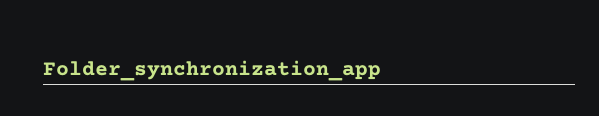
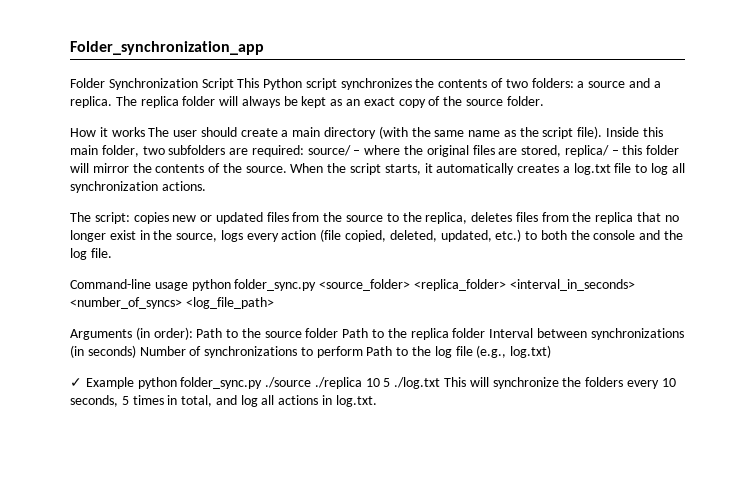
+ Folder Synchronization Script This Python script synchronizes the contents of two folders: a source and a replica. The replica folder will always be kept as an exact copy of the source folder.
+ How it works The user should create a main directory (with the same name as the script file). Inside this main folder, two subfolders are required: source/ – where the original files are stored, replica/ – this folder will mirror the contents of the source. When the script starts, it automatically creates a log.txt file to log all synchronization actions.
+ The script: copies new or updated files from the source to the replica, deletes files from the replica that no longer exist in the source, logs every action (file copied, deleted, updated, etc.) to both the console and the log file.
+ Command-line usage python folder_sync.py <source_folder> <replica_folder> <interval_in_seconds> <number_of_syncs> <log_file_path>
+ Arguments (in order): Path to the source folder Path to the replica folder Interval between synchronizations (in seconds) Number of synchronizations to perform Path to the log file (e.g., log.txt)
+ ✓ Example python folder_sync.py ./source ./replica 10 5 ./log.txt This will synchronize the folders every 10 seconds, 5 times in total, and log all actions in log.txt.

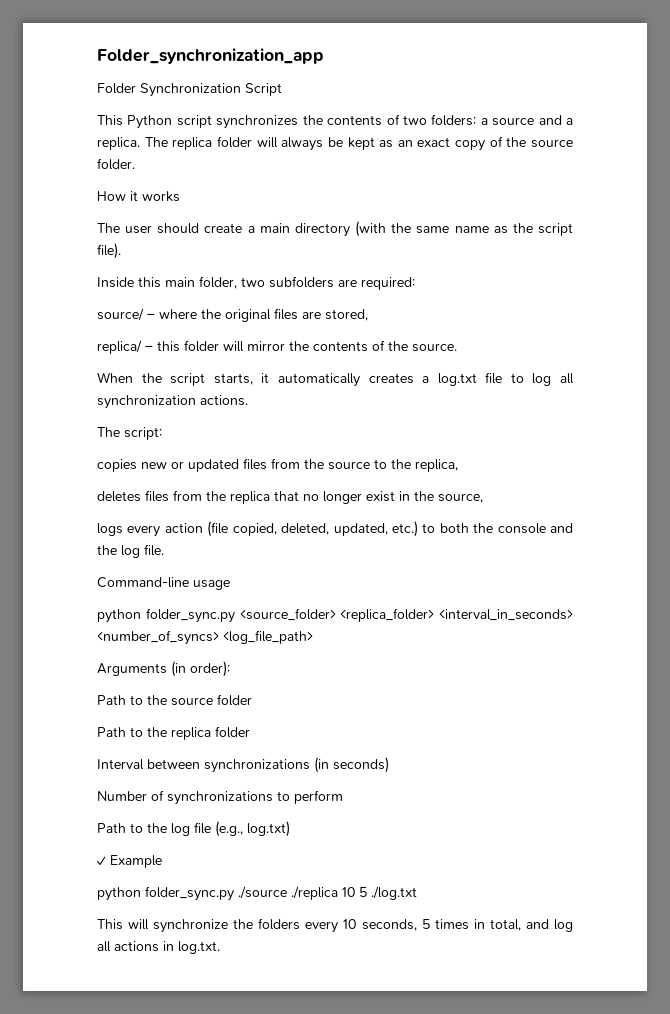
- Folder Synchronization Script This Python script synchronizes the contents of two folders: a source and a replica.
+ Folder Synchronization Script
+ This Python script synchronizes the contents of two folders: a source and a replica.
- How it works The user should create a main directory (with the same name as the script file). Inside this main folder, two subfolders are required: source/ – where the original files are stored, replica/ – this folder will mirror the contents of the source. When the script starts, it automatically creates a log.txt file to log all synchronization actions.
+ How it works
+ The user should create a main directory (with the same name as the script file).
+ Inside this main folder, two subfolders are required:
+ source/ – where the original files are stored,
+ replica/ – this folder will mirror the contents of the source.
+ When the script starts, it automatically creates a log.txt file to log all synchronization actions.
- The script: copies new or updated files from the source to the replica, deletes files from the replica that no longer exist in the source, logs every action (file copied, deleted, updated, etc.) to both the console and the log file.
+ The script:
+ copies new or updated files from the source to the replica,
+ deletes files from the replica that no longer exist in the source,
+ logs every action (file copied, deleted, updated, etc.) to both the console and the log file.
- Command-line usage python folder_sync.py <source_folder> <replica_folder> <interval_in_seconds> <number_of_syncs> <log_file_path>
+ Command-line usage
+ python folder_sync.py <source_folder> <replica_folder> <interval_in_seconds> <number_of_syncs> <log_file_path>
- Arguments (in order): Path to the source folder Path to the replica folder Interval between synchronizations (in seconds) Number of synchronizations to perform Path to the log file (e.g., log.txt)
+ Arguments (in order):
+ Path to the source folder
+ Path to the replica folder
+ Interval between synchronizations (in seconds)
+ Number of synchronizations to perform
+ Path to the log file (e.g., log.txt)
- ✓ Example python folder_sync.py ./source ./replica 10 5 ./log.txt This will synchronize the folders every 10 seconds, 5 times in total, and log all actions in log.txt.
+ ✓ Example
+ python folder_sync.py ./source ./replica 10 5 ./log.txt
+ This will synchronize the folders every 10 seconds, 5 times in total, and log all actions in log.txt.

